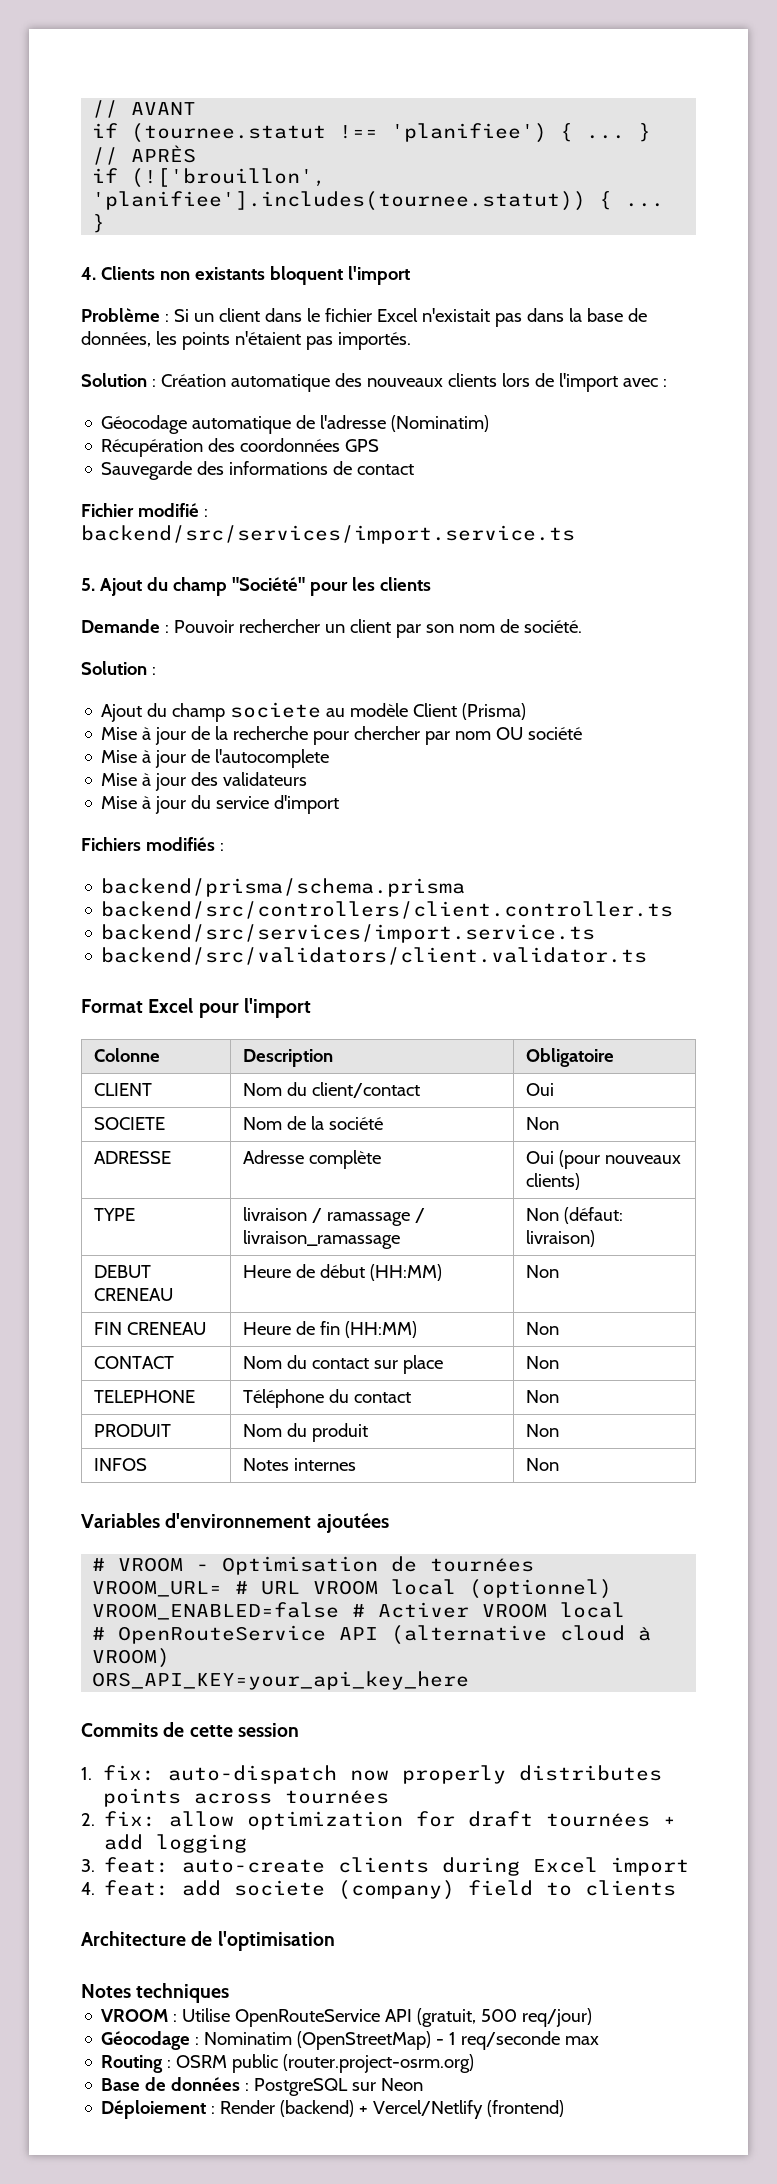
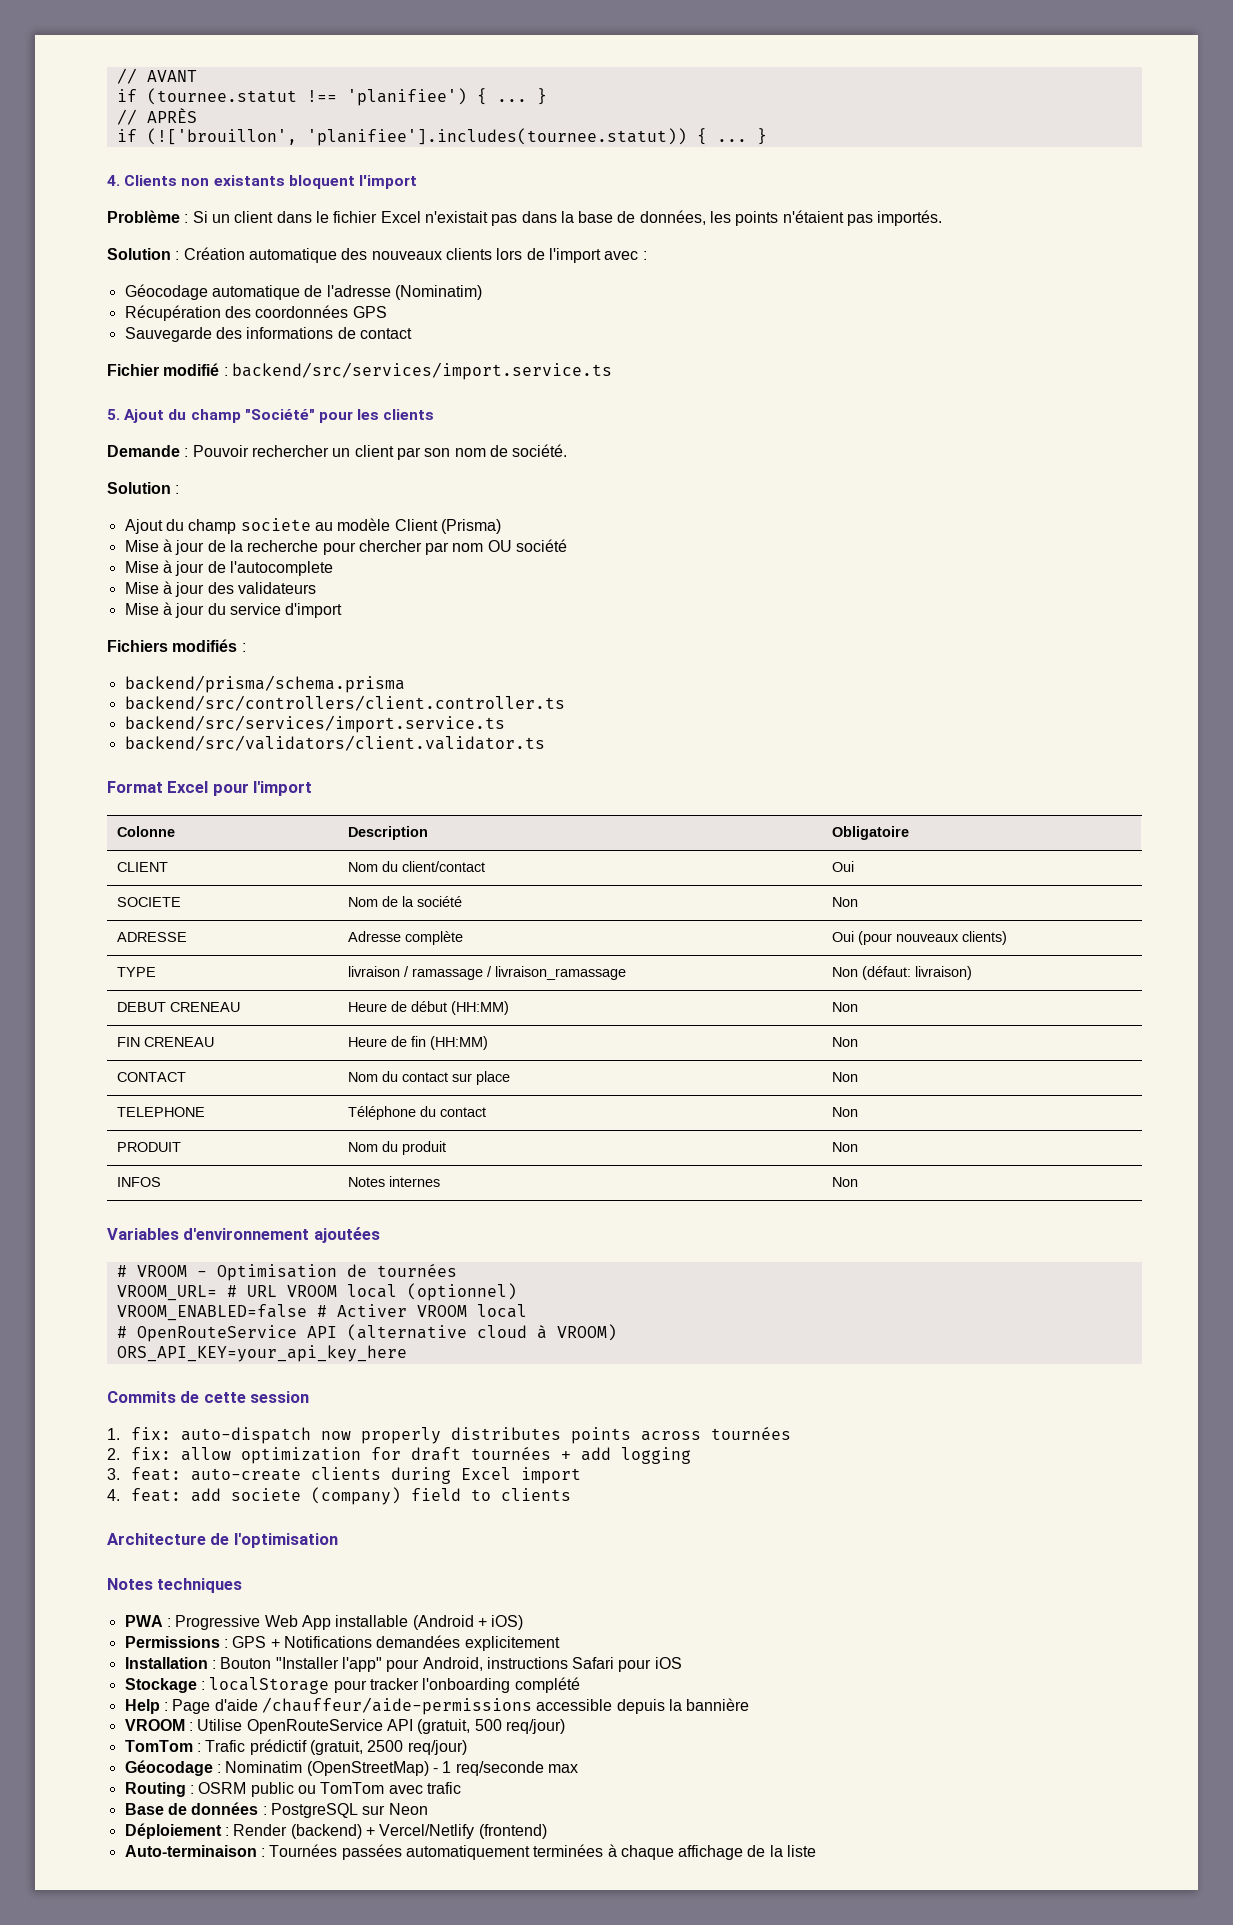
+ PWA : Progressive Web App installable (Android + iOS)
+ Permissions : GPS + Notifications demandées explicitement
+ Installation : Bouton "Installer l'app" pour Android, instructions Safari pour iOS
+ Stockage : localStorage pour tracker l'onboarding complété
+ Help : Page d'aide /chauffeur/aide-permissions accessible depuis la bannière
+ TomTom : Trafic prédictif (gratuit, 2500 req/jour)
- Routing : OSRM public (router.project-osrm.org)
+ Routing : OSRM public ou TomTom avec trafic
+ Auto-terminaison : Tournées passées automatiquement terminées à chaque affichage de la liste

